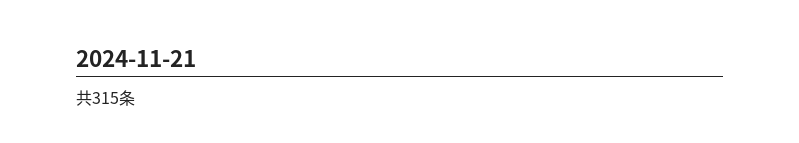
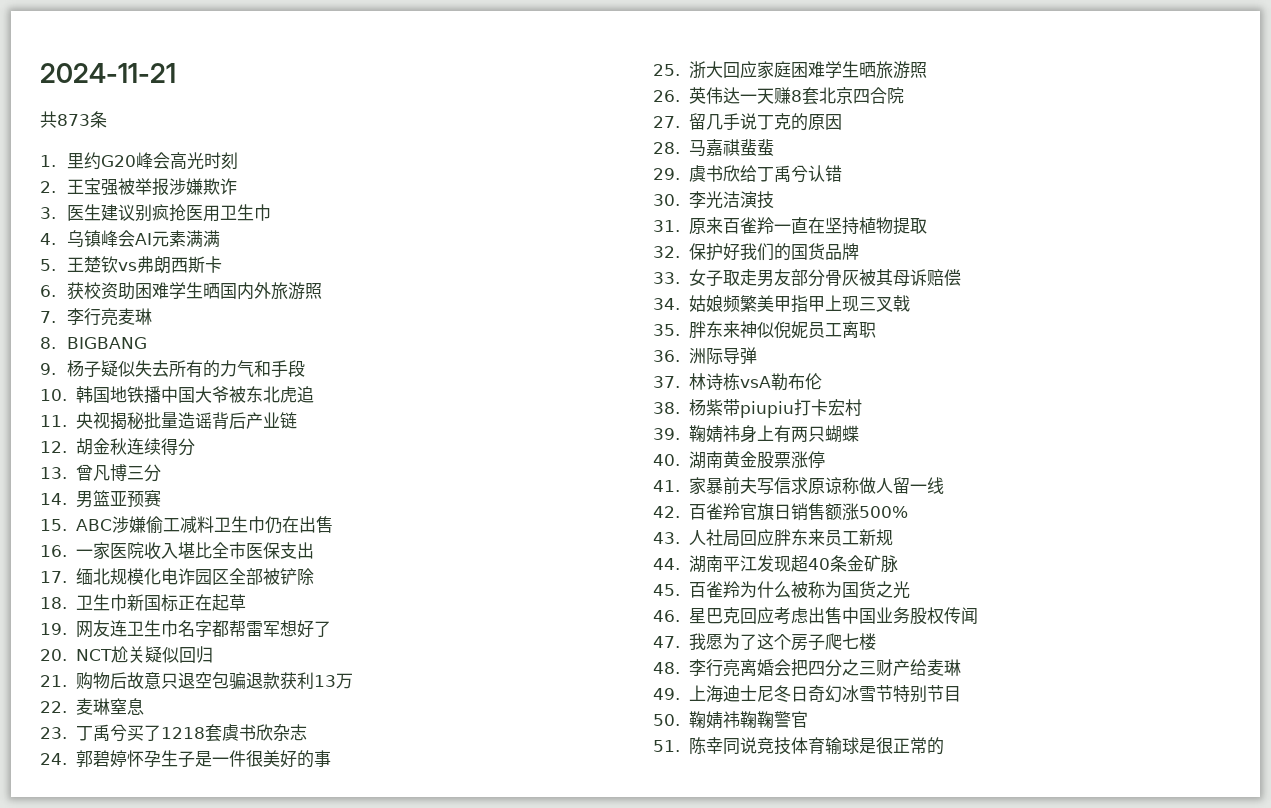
- 共315条
+ 共873条
+ 1.里约G20峰会高光时刻
+ 2.王宝强被举报涉嫌欺诈
+ 3.医生建议别疯抢医用卫生巾
+ 4.乌镇峰会AI元素满满
+ 5.王楚钦vs弗朗西斯卡
+ 6.获校资助困难学生晒国内外旅游照
+ 7.李行亮麦琳
+ 8. BIGBANG
+ 9.杨子疑似失去所有的力气和手段
+ 10.韩国地铁播中国大爷被东北虎追
+ 11.央视揭秘批量造谣背后产业链
+ 12.胡金秋连续得分
+ 13.曾凡博三分
+ 14.男篮亚预赛
+ 15. ABC涉嫌偷工减料卫生巾仍在出售
+ 16.一家医院收入堪比全市医保支出
+ 17.缅北规模化电诈园区全部被铲除
+ 18.卫生巾新国标正在起草
+ 19.网友连卫生巾名字都帮雷军想好了
+ 20. NCT尬关疑似回归
+ 21.购物后故意只退空包骗退款获利13万
+ 22.麦琳窒息
+ 23.丁禹兮买了1218套虞书欣杂志
+ 24.郭碧婷怀孕生子是一件很美好的事
+ 25.浙大回应家庭困难学生晒旅游照
+ 26.英伟达一天赚8套北京四合院
+ 27.留几手说丁克的原因
+ 28.马嘉祺蜚蜚
+ 29.虞书欣给丁禹兮认错
+ 30.李光洁演技
+ 31.原来百雀羚一直在坚持植物提取
+ 32.保护好我们的国货品牌
+ 33.女子取走男友部分骨灰被其母诉赔偿
+ 34.姑娘频繁美甲指甲上现三叉戟
+ 35.胖东来神似倪妮员工离职
+ 36.洲际导弹
+ 37.林诗栋vsA勒布伦
+ 38.杨紫带piupiu打卡宏村
+ 39.鞠婧祎身上有两只蝴蝶
+ 40.湖南黄金股票涨停
+ 41.家暴前夫写信求原谅称做人留一线
+ 42.百雀羚官旗日销售额涨500%
+ 43.人社局回应胖东来员工新规
+ 44.湖南平江发现超40条金矿脉
+ 45.百雀羚为什么被称为国货之光
+ 46.星巴克回应考虑出售中国业务股权传闻
+ 47.我愿为了这个房子爬七楼
+ 48.李行亮离婚会把四分之三财产给麦琳
+ 49.上海迪士尼冬日奇幻冰雪节特别节目
+ 50.鞠婧祎鞠鞠警官
+ 51.陈幸同说竞技体育输球是很正常的

